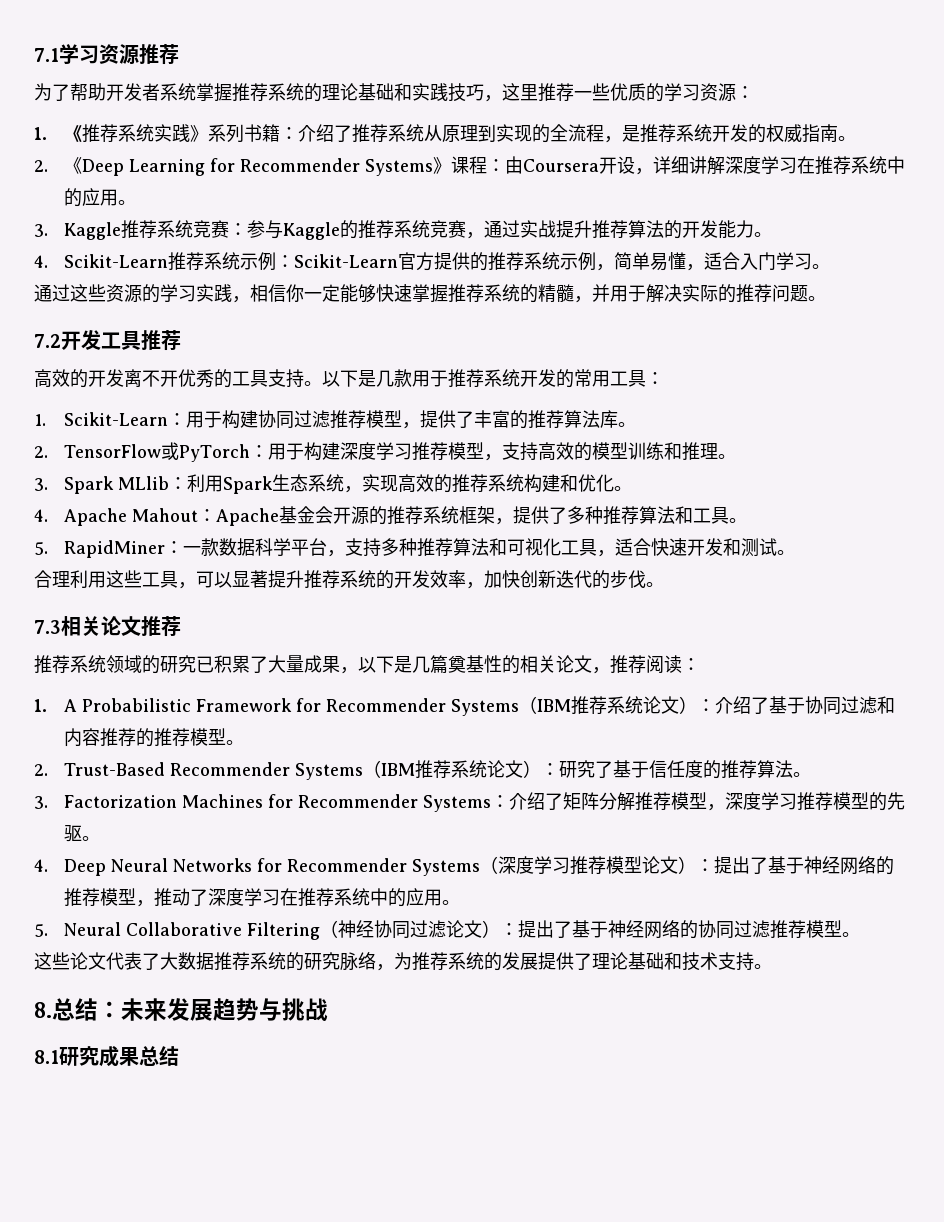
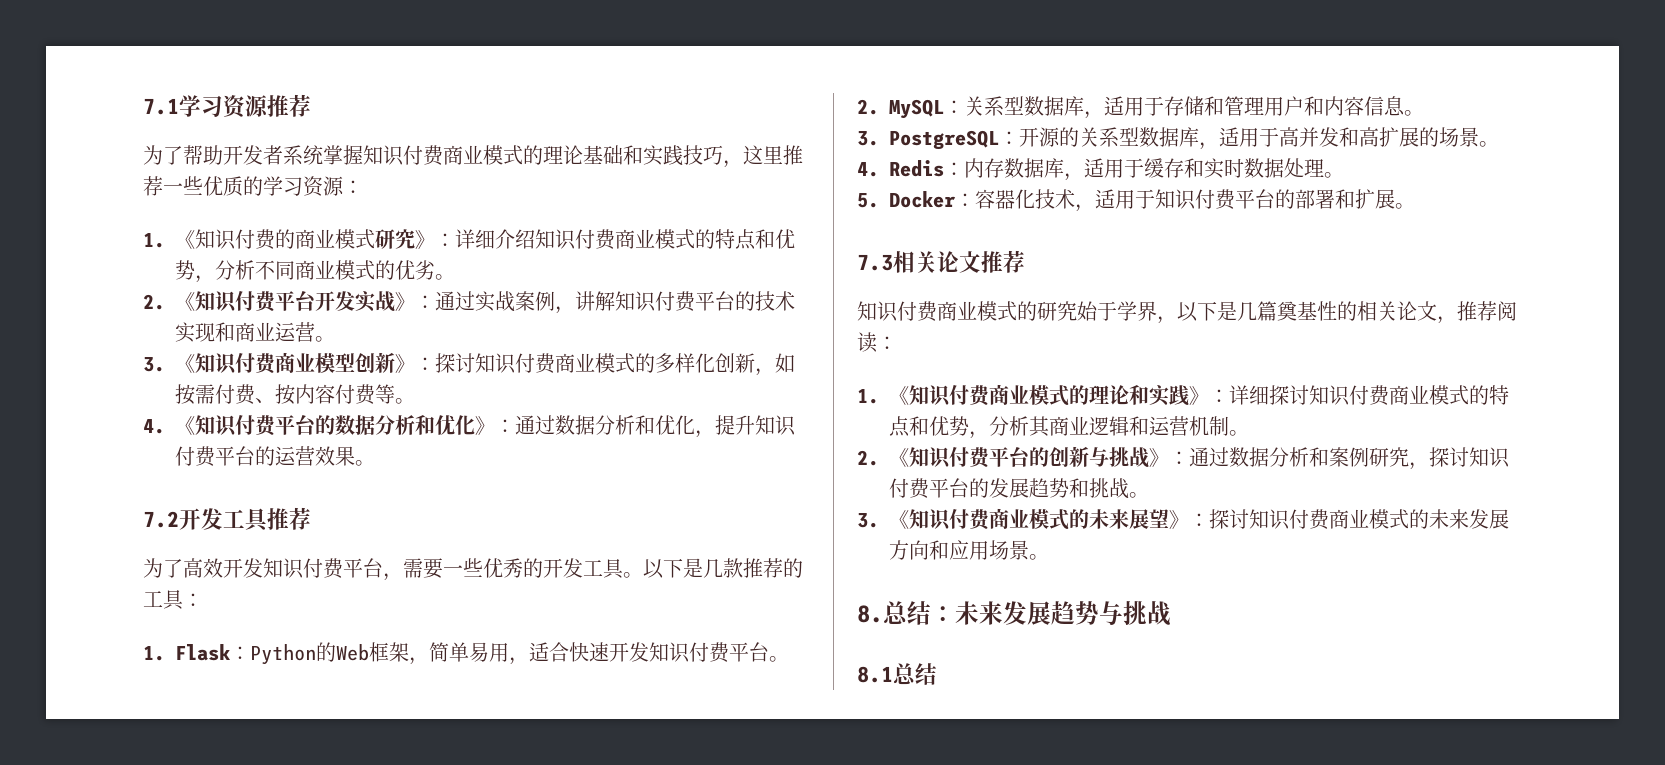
- 为了帮助开发者系统掌握推荐系统的理论基础和实践技巧，这里推荐一些优质的学习资源：
+ 为了帮助开发者系统掌握知识付费商业模式的理论基础和实践技巧，这里推荐一些优质的学习资源：
- 1.《推荐系统实践》系列书籍：介绍了推荐系统从原理到实现的全流程，是推荐系统开发的权威指南。
- 2.《Deep Learning for Recommender Systems》课程：由Coursera开设，详细讲解深度学习在推荐系统中的应用。
- 3. Kaggle推荐系统竞赛：参与Kaggle的推荐系统竞赛，通过实战提升推荐算法的开发能力。
- 4. Scikit-Learn推荐系统示例：Scikit-Learn官方提供的推荐系统示例，简单易懂，适合入门学习。
- 通过这些资源的学习实践，相信你一定能够快速掌握推荐系统的精髓，并用于解决实际的推荐问题。
+ 1.《知识付费的商业模式研究》：详细介绍知识付费商业模式的特点和优势，分析不同商业模式的优劣。
+ 2.《知识付费平台开发实战》：通过实战案例，讲解知识付费平台的技术实现和商业运营。
+ 3.《知识付费商业模型创新》：探讨知识付费商业模式的多样化创新，如按需付费、按内容付费等。
+ 4.《知识付费平台的数据分析和优化》：通过数据分析和优化，提升知识付费平台的运营效果。
- 高效的开发离不开优秀的工具支持。以下是几款用于推荐系统开发的常用工具：
- 1. Scikit-Learn：用于构建协同过滤推荐模型，提供了丰富的推荐算法库。
- 2. TensorFlow或PyTorch：用于构建深度学习推荐模型，支持高效的模型训练和推理。
- 3. Spark MLlib：利用Spark生态系统，实现高效的推荐系统构建和优化。
- 4. Apache Mahout：Apache基金会开源的推荐系统框架，提供了多种推荐算法和工具。
- 5. RapidMiner：一款数据科学平台，支持多种推荐算法和可视化工具，适合快速开发和测试。
- 合理利用这些工具，可以显著提升推荐系统的开发效率，加快创新迭代的步伐。
+ 为了高效开发知识付费平台，需要一些优秀的开发工具。以下是几款推荐的工具：
+ 1. Flask：Python的Web框架，简单易用，适合快速开发知识付费平台。
+ 2. MySQL：关系型数据库，适用于存储和管理用户和内容信息。
+ 3. PostgreSQL：开源的关系型数据库，适用于高并发和高扩展的场景。
+ 4. Redis：内存数据库，适用于缓存和实时数据处理。
+ 5. Docker：容器化技术，适用于知识付费平台的部署和扩展。
- 推荐系统领域的研究已积累了大量成果，以下是几篇奠基性的相关论文，推荐阅读：
+ 知识付费商业模式的研究始于学界，以下是几篇奠基性的相关论文，推荐阅读：
- 1. A Probabilistic Framework for Recommender Systems（IBM推荐系统论文）：介绍了基于协同过滤和内容推荐的推荐模型。
- 2. Trust-Based Recommender Systems（IBM推荐系统论文）：研究了基于信任度的推荐算法。
- 3. Factorization Machines for Recommender Systems：介绍了矩阵分解推荐模型，深度学习推荐模型的先驱。
- 4. Deep Neural Networks for Recommender Systems（深度学习推荐模型论文）：提出了基于神经网络的推荐模型，推动了深度学习在推荐系统中的应用。
- 5. Neural Collaborative Filtering（神经协同过滤论文）：提出了基于神经网络的协同过滤推荐模型。
- 这些论文代表了大数据推荐系统的研究脉络，为推荐系统的发展提供了理论基础和技术支持。
+ 1.《知识付费商业模式的理论和实践》：详细探讨知识付费商业模式的特点和优势，分析其商业逻辑和运营机制。
+ 2.《知识付费平台的创新与挑战》：通过数据分析和案例研究，探讨知识付费平台的发展趋势和挑战。
+ 3.《知识付费商业模式的未来展望》：探讨知识付费商业模式的未来发展方向和应用场景。
- 8.1研究成果总结
+ 8.1总结

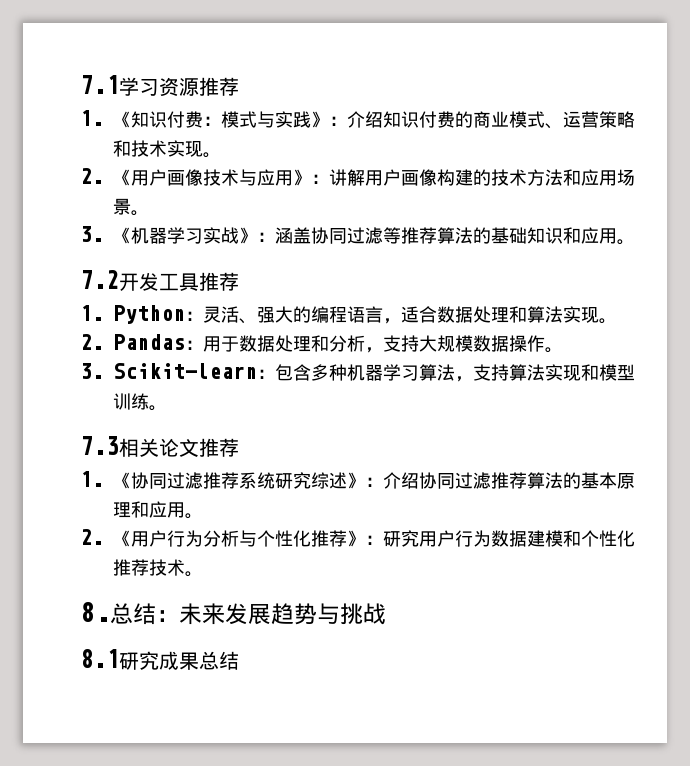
- 为了帮助开发者系统掌握知识付费商业模式的理论基础和实践技巧，这里推荐一些优质的学习资源：
- 1.《知识付费的商业模式研究》：详细介绍知识付费商业模式的特点和优势，分析不同商业模式的优劣。
- 2.《知识付费平台开发实战》：通过实战案例，讲解知识付费平台的技术实现和商业运营。
- 3.《知识付费商业模型创新》：探讨知识付费商业模式的多样化创新，如按需付费、按内容付费等。
- 4.《知识付费平台的数据分析和优化》：通过数据分析和优化，提升知识付费平台的运营效果。
+ 1.《知识付费：模式与实践》：介绍知识付费的商业模式、运营策略和技术实现。
+ 2.《用户画像技术与应用》：讲解用户画像构建的技术方法和应用场景。
+ 3.《机器学习实战》：涵盖协同过滤等推荐算法的基础知识和应用。
- 为了高效开发知识付费平台，需要一些优秀的开发工具。以下是几款推荐的工具：
- 1. Flask：Python的Web框架，简单易用，适合快速开发知识付费平台。
- 2. MySQL：关系型数据库，适用于存储和管理用户和内容信息。
- 3. PostgreSQL：开源的关系型数据库，适用于高并发和高扩展的场景。
- 4. Redis：内存数据库，适用于缓存和实时数据处理。
- 5. Docker：容器化技术，适用于知识付费平台的部署和扩展。
+ 1. Python：灵活、强大的编程语言，适合数据处理和算法实现。
+ 2. Pandas：用于数据处理和分析，支持大规模数据操作。
+ 3. Scikit-learn：包含多种机器学习算法，支持算法实现和模型训练。
- 知识付费商业模式的研究始于学界，以下是几篇奠基性的相关论文，推荐阅读：
- 1.《知识付费商业模式的理论和实践》：详细探讨知识付费商业模式的特点和优势，分析其商业逻辑和运营机制。
- 2.《知识付费平台的创新与挑战》：通过数据分析和案例研究，探讨知识付费平台的发展趋势和挑战。
- 3.《知识付费商业模式的未来展望》：探讨知识付费商业模式的未来发展方向和应用场景。
+ 1.《协同过滤推荐系统研究综述》：介绍协同过滤推荐算法的基本原理和应用。
+ 2.《用户行为分析与个性化推荐》：研究用户行为数据建模和个性化推荐技术。
- 8.1总结
+ 8.1研究成果总结

